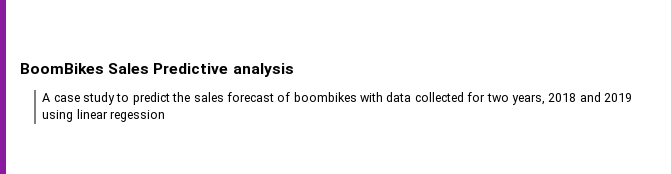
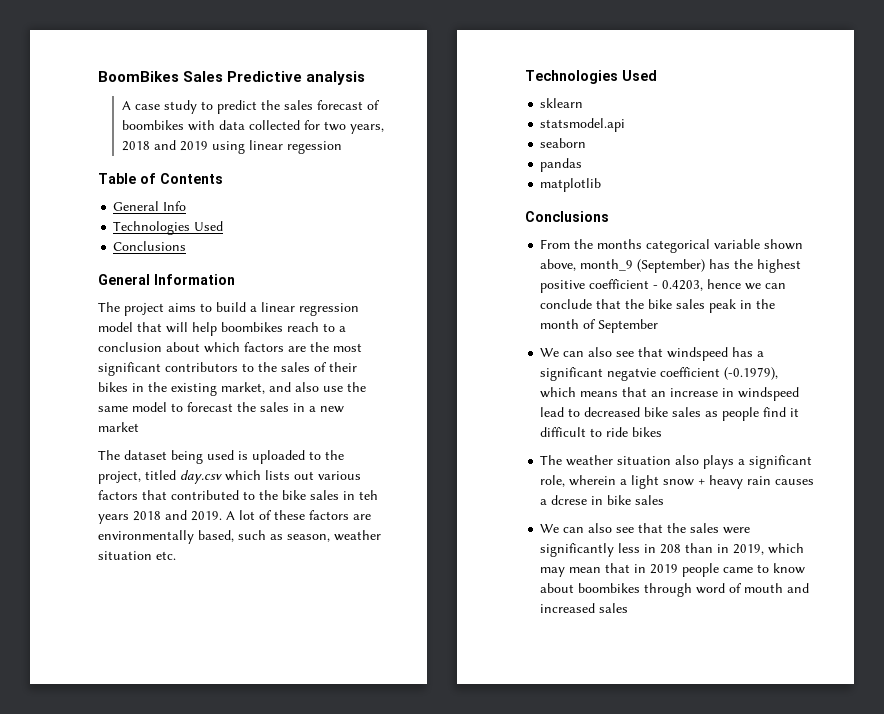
+ Table of Contents
+ General Info
+ Technologies Used
+ Conclusions
+ General Information
+ The project aims to build a linear regression model that will help boombikes reach to a conclusion about which factors are the most significant contributors to the sales of their bikes in the existing market, and also use the same model to forecast the sales in a new market
+ The dataset being used is uploaded to the project, titled day.csv which lists out various factors that contributed to the bike sales in teh years 2018 and 2019. A lot of these factors are environmentally based, such as season, weather situation etc.
+ Technologies Used
+ sklearn
+ statsmodel.api
+ seaborn
+ pandas
+ matplotlib
+ Conclusions
+ From the months categorical variable shown above, month_9 (September) has the highest positive coefficient - 0.4203, hence we can conclude that the bike sales peak in the month of September
+ We can also see that windspeed has a significant negatvie coefficient (-0.1979), which means that an increase in windspeed lead to decreased bike sales as people find it difficult to ride bikes
+ The weather situation also plays a significant role, wherein a light snow + heavy rain causes a dcrese in bike sales
+ We can also see that the sales were significantly less in 208 than in 2019, which may mean that in 2019 people came to know about boombikes through word of mouth and increased sales

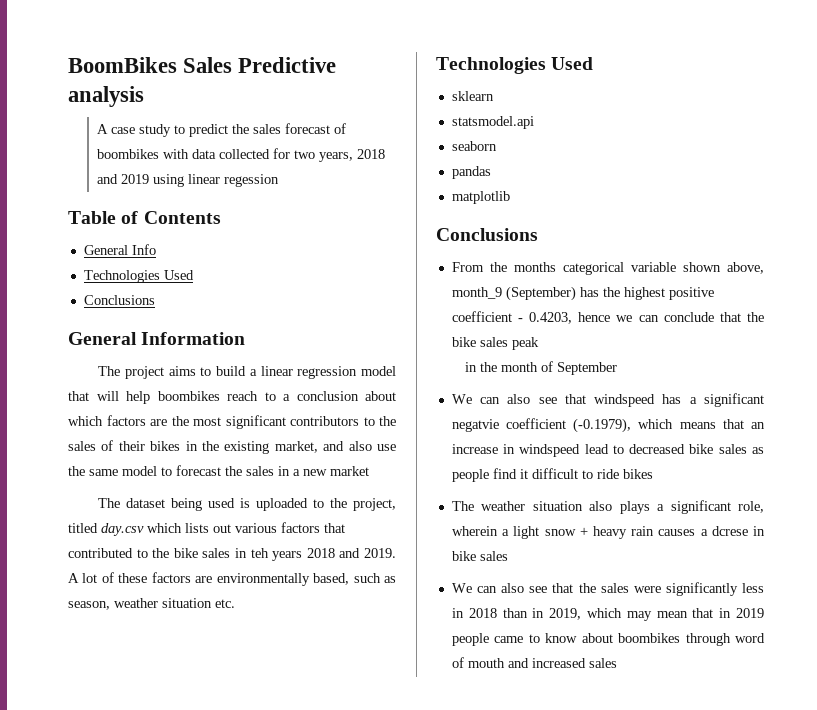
- From the months categorical variable shown above, month_9 (September) has the highest positive coefficient - 0.4203, hence we can conclude that the bike sales peak in the month of September
+ From the months categorical variable shown above, month_9 (September) has the highest positive coefficient - 0.4203, hence we can conclude that the bike sales peak
+ in the month of September
- We can also see that the sales were significantly less in 208 than in 2019, which may mean that in 2019 people came to know about boombikes through word of mouth and increased sales
+ We can also see that the sales were significantly less in 2018 than in 2019, which may mean that in 2019 people came to know about boombikes through word of mouth and increased sales

